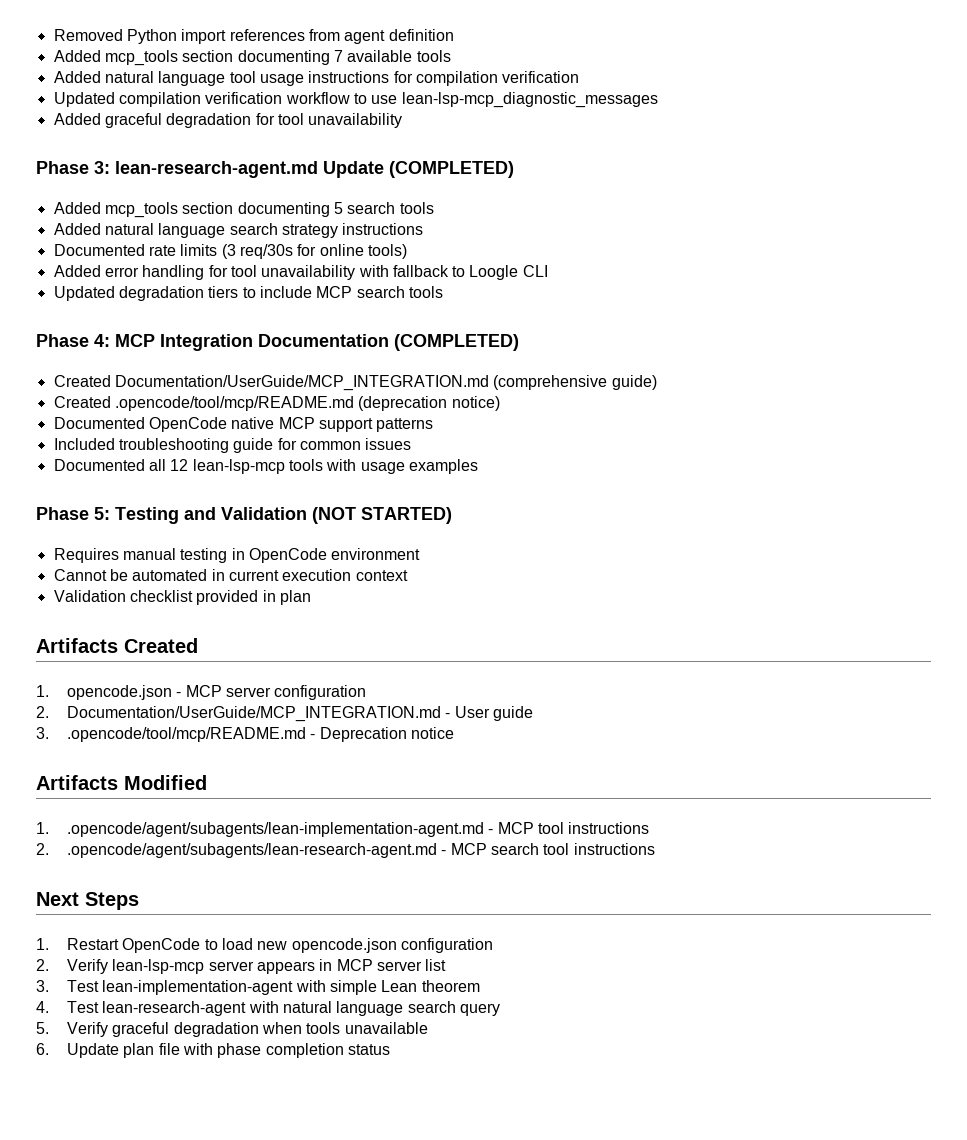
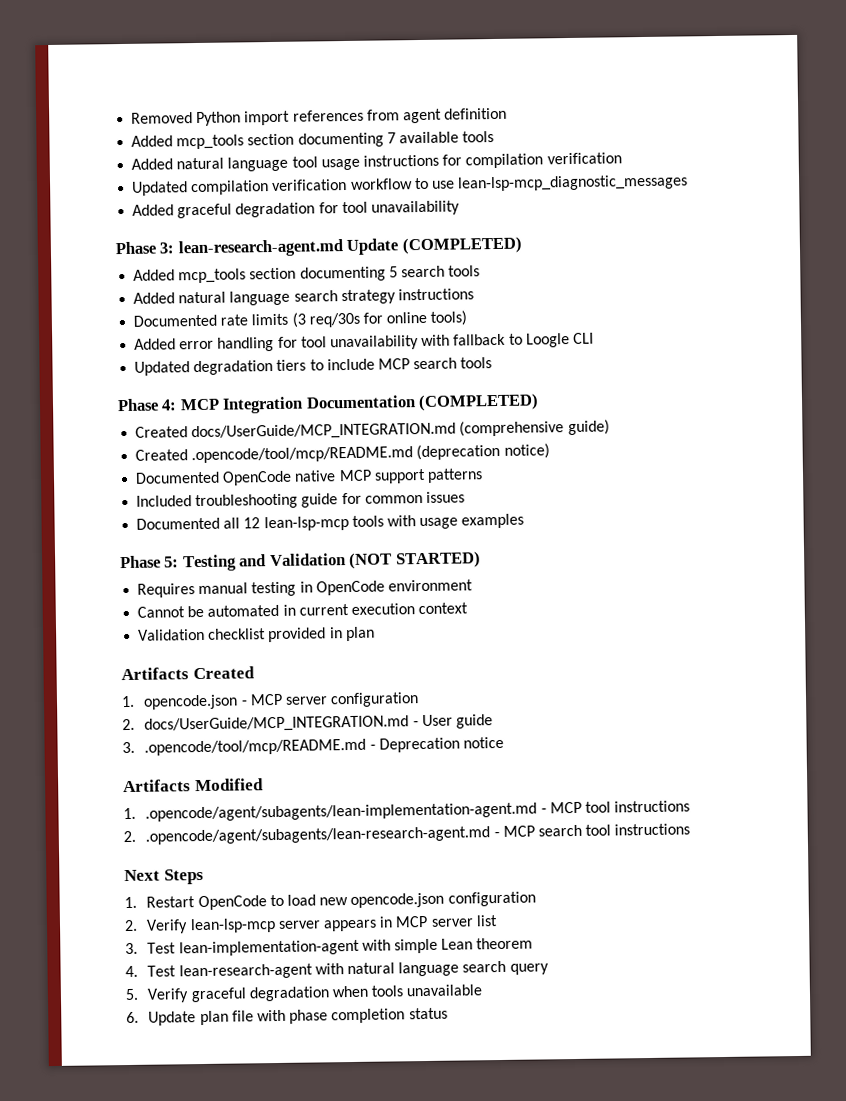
- Created Documentation/UserGuide/MCP_INTEGRATION.md (comprehensive guide)
+ Created docs/UserGuide/MCP_INTEGRATION.md (comprehensive guide)
- 2. Documentation/UserGuide/MCP_INTEGRATION.md - User guide
+ 2. docs/UserGuide/MCP_INTEGRATION.md - User guide

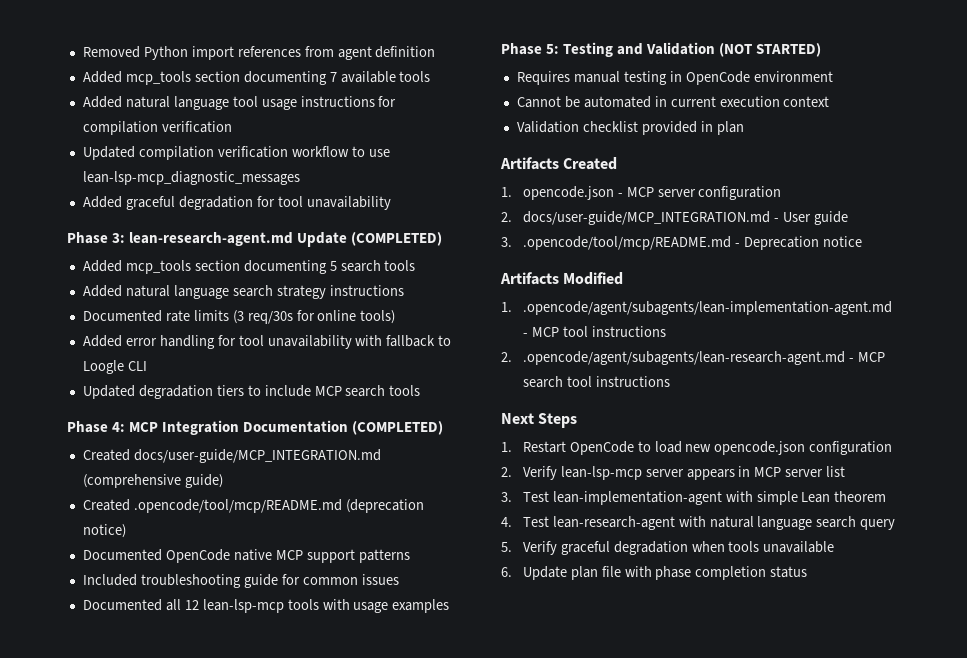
- Created docs/UserGuide/MCP_INTEGRATION.md (comprehensive guide)
+ Created docs/user-guide/MCP_INTEGRATION.md (comprehensive guide)
- 2. docs/UserGuide/MCP_INTEGRATION.md - User guide
+ 2. docs/user-guide/MCP_INTEGRATION.md - User guide

